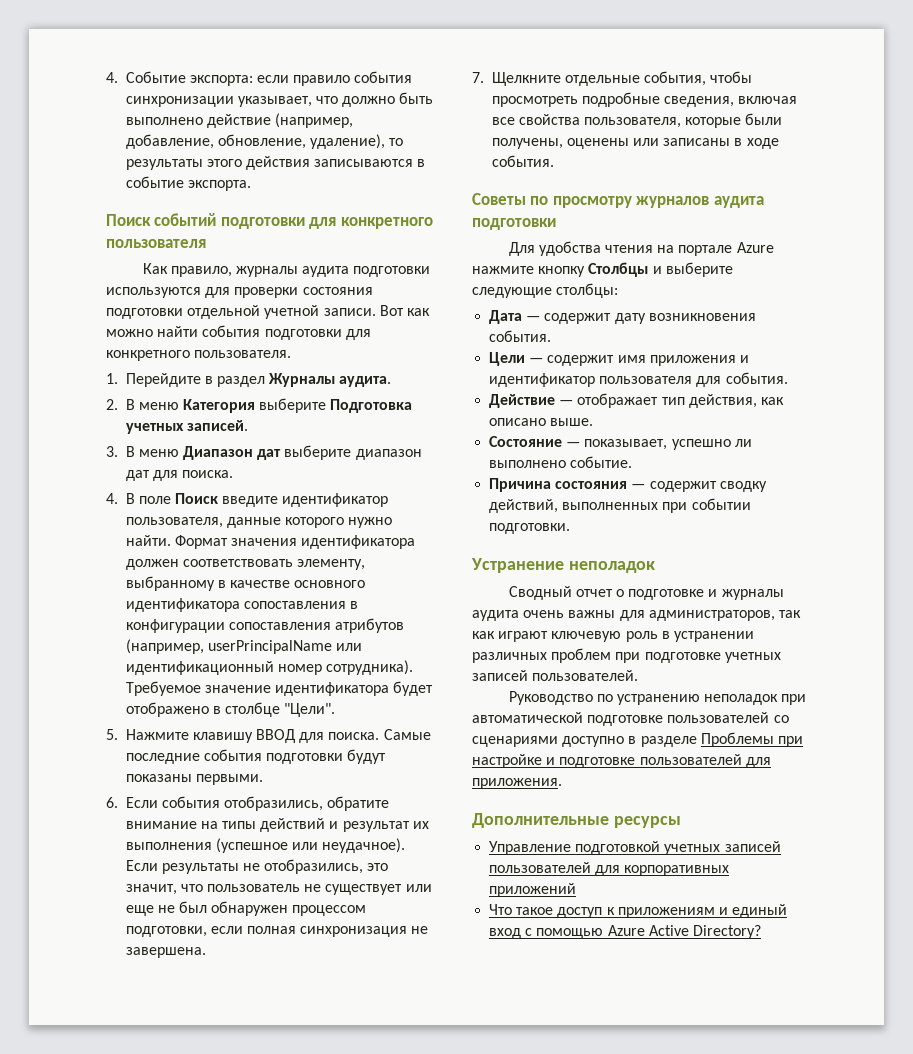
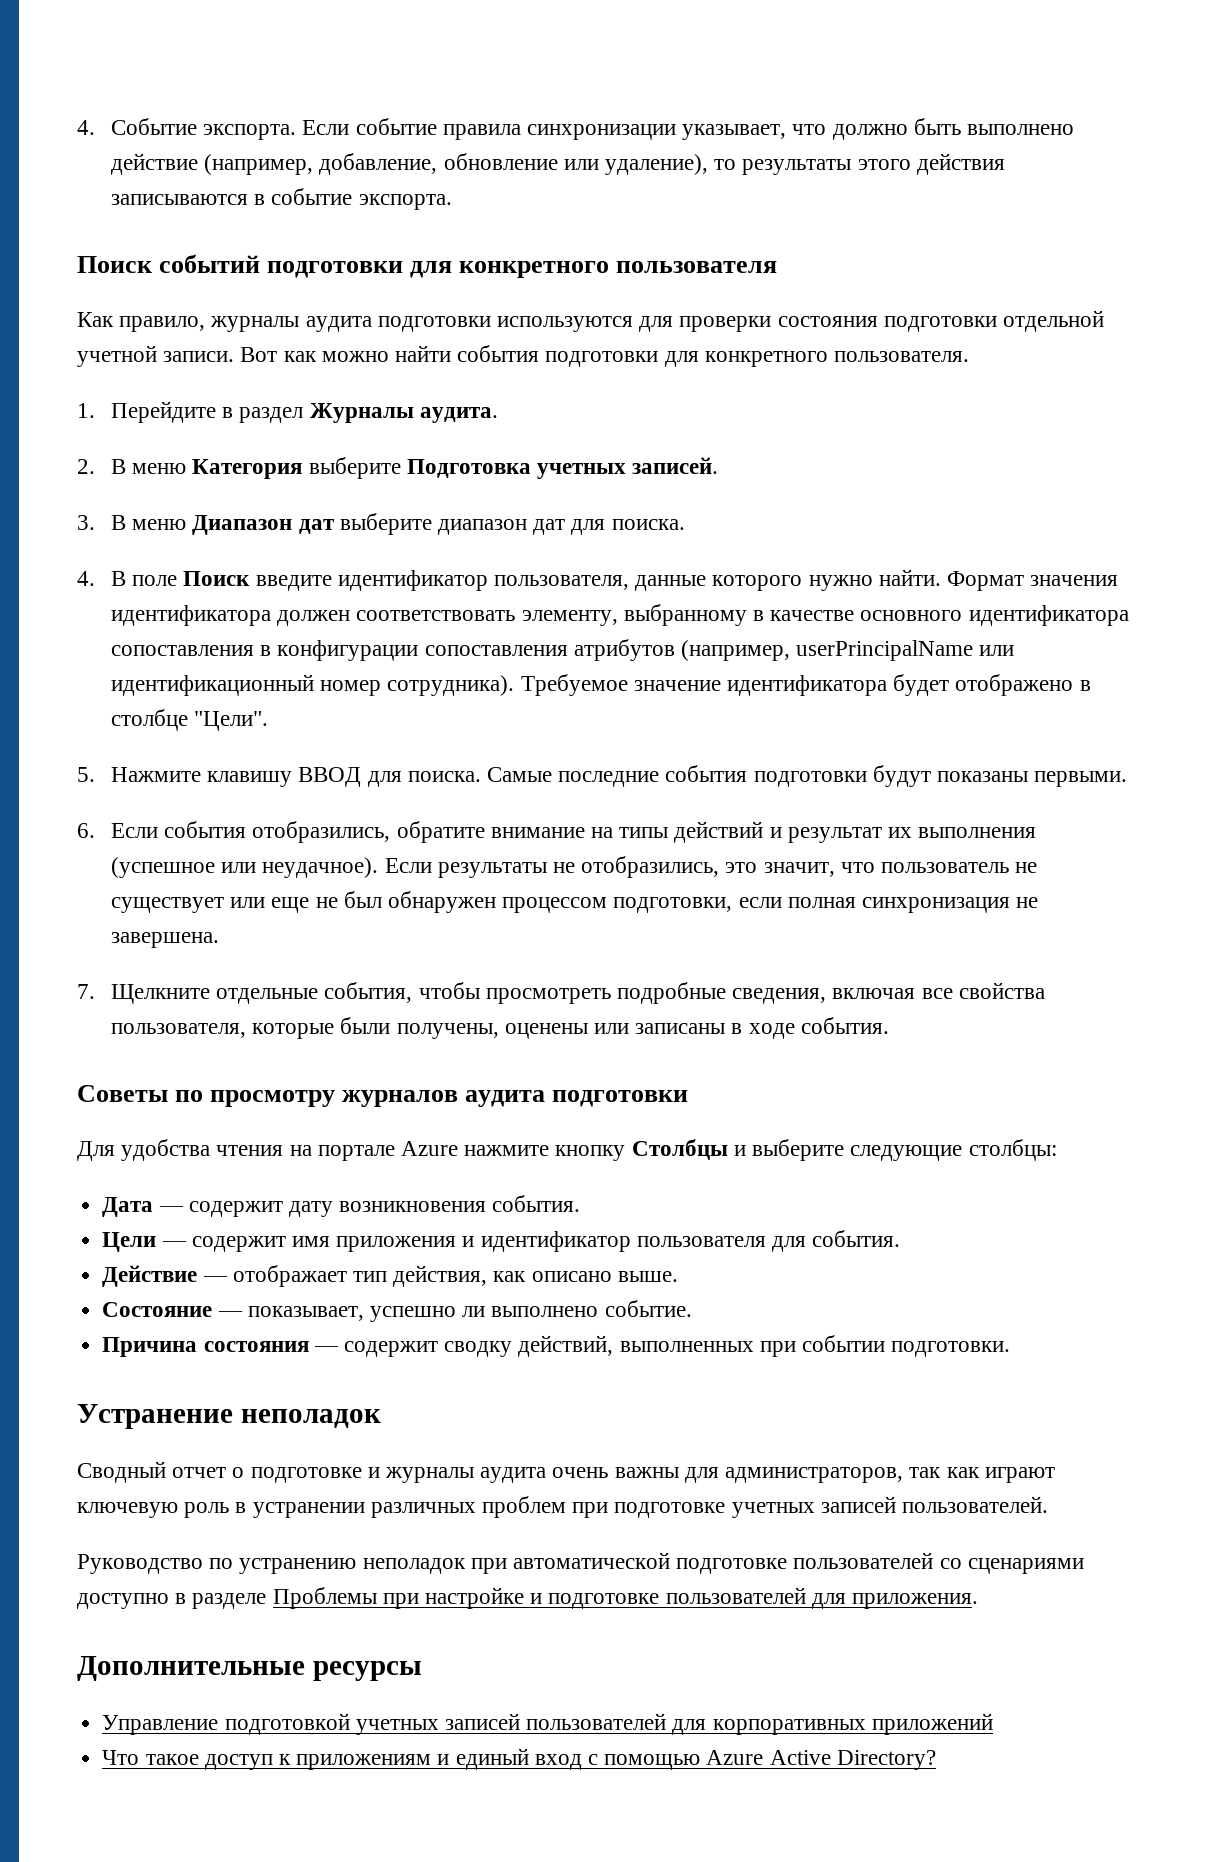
- 4. Событие экспорта: если правило события синхронизации указывает, что должно быть выполнено действие (например, добавление, обновление, удаление), то результаты этого действия записываются в событие экспорта.
+ 4. Событие экспорта. Если событие правила синхронизации указывает, что должно быть выполнено действие (например, добавление, обновление или удаление), то результаты этого действия записываются в событие экспорта.

